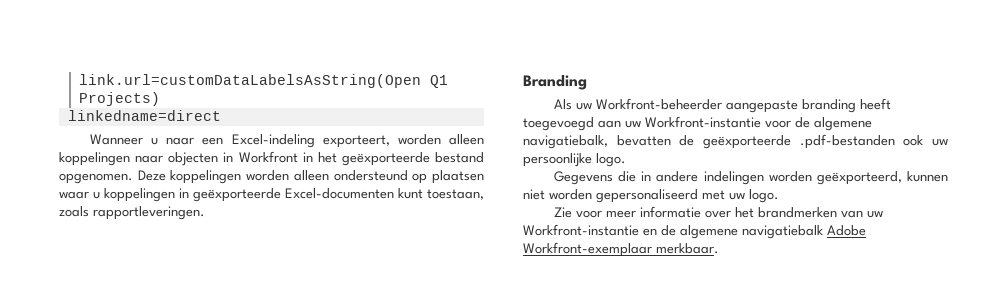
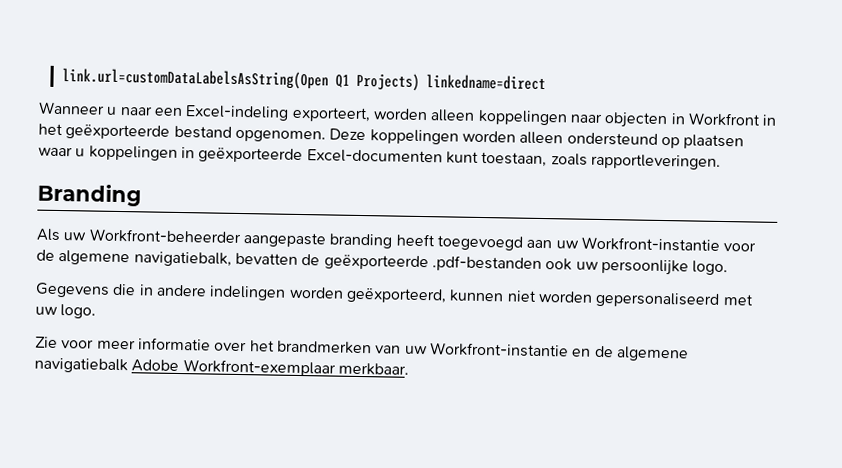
- link.url=customDataLabelsAsString(Open Q1 Projects)
- linkedname=direct
+ link.url=customDataLabelsAsString(Open Q1 Projects) linkedname=direct

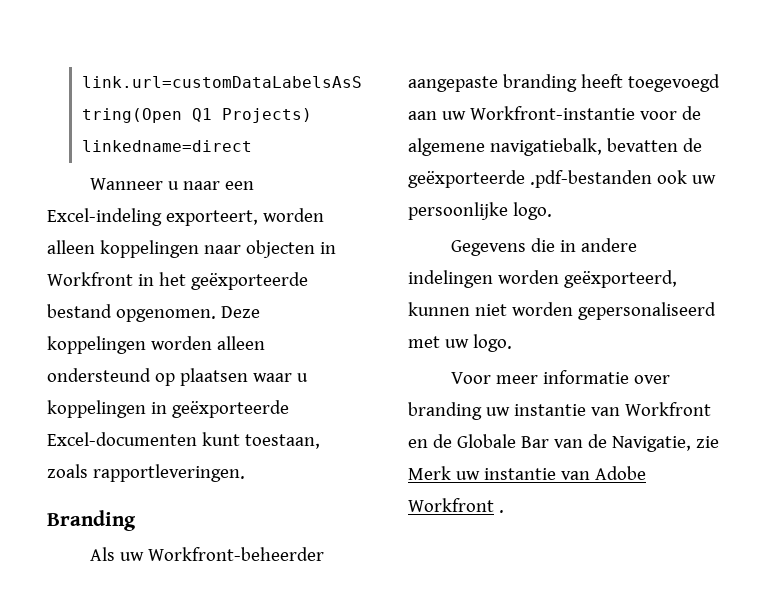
- Zie voor meer informatie over het brandmerken van uw Workfront-instantie en de algemene navigatiebalk Adobe Workfront-exemplaar merkbaar.
+ Voor meer informatie over branding uw instantie van Workfront en de Globale Bar van de Navigatie, zie Merk uw instantie van Adobe Workfront .

